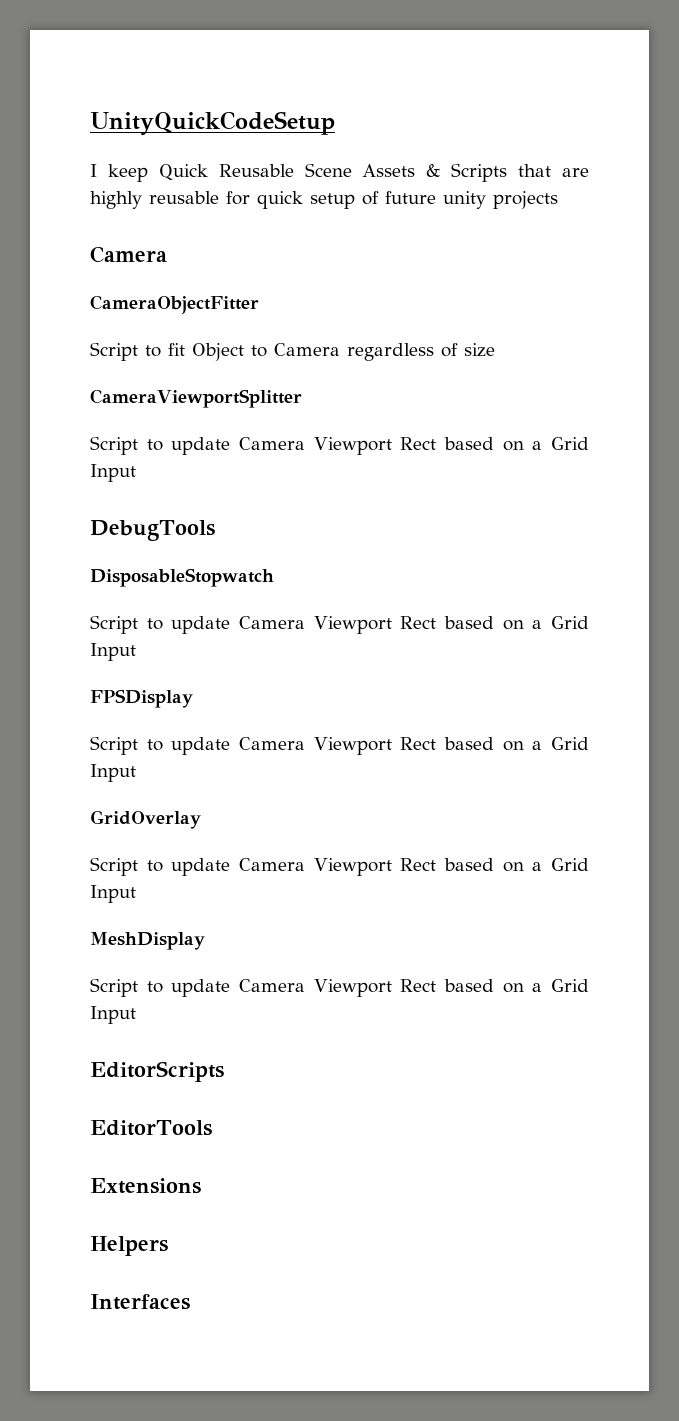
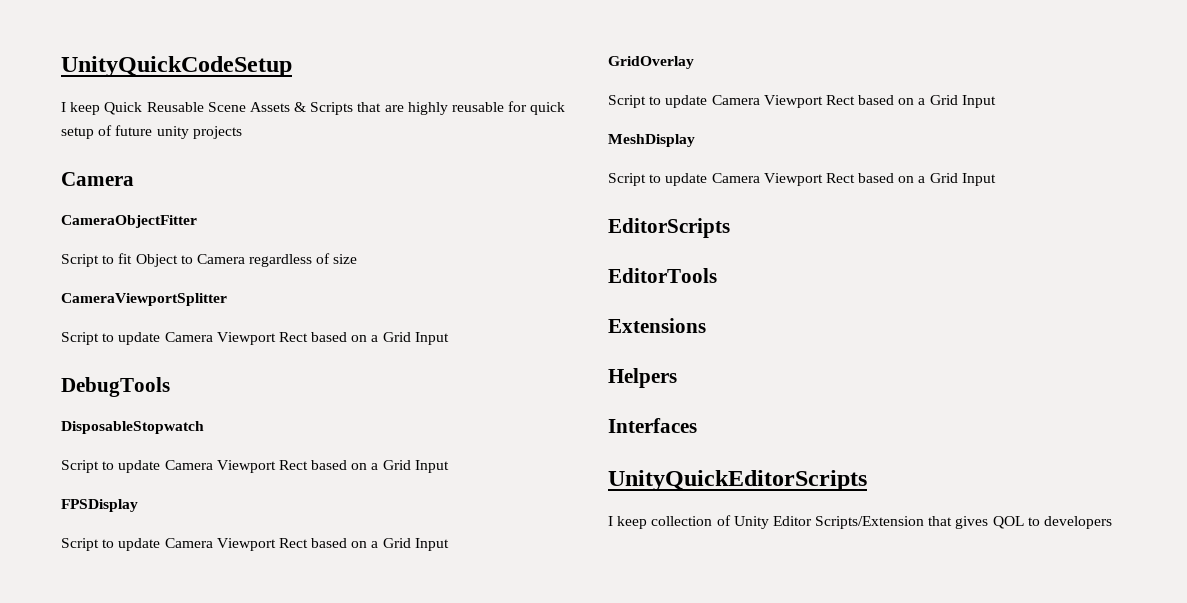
+ UnityQuickEditorScripts
+ I keep collection of Unity Editor Scripts/Extension that gives QOL to developers

